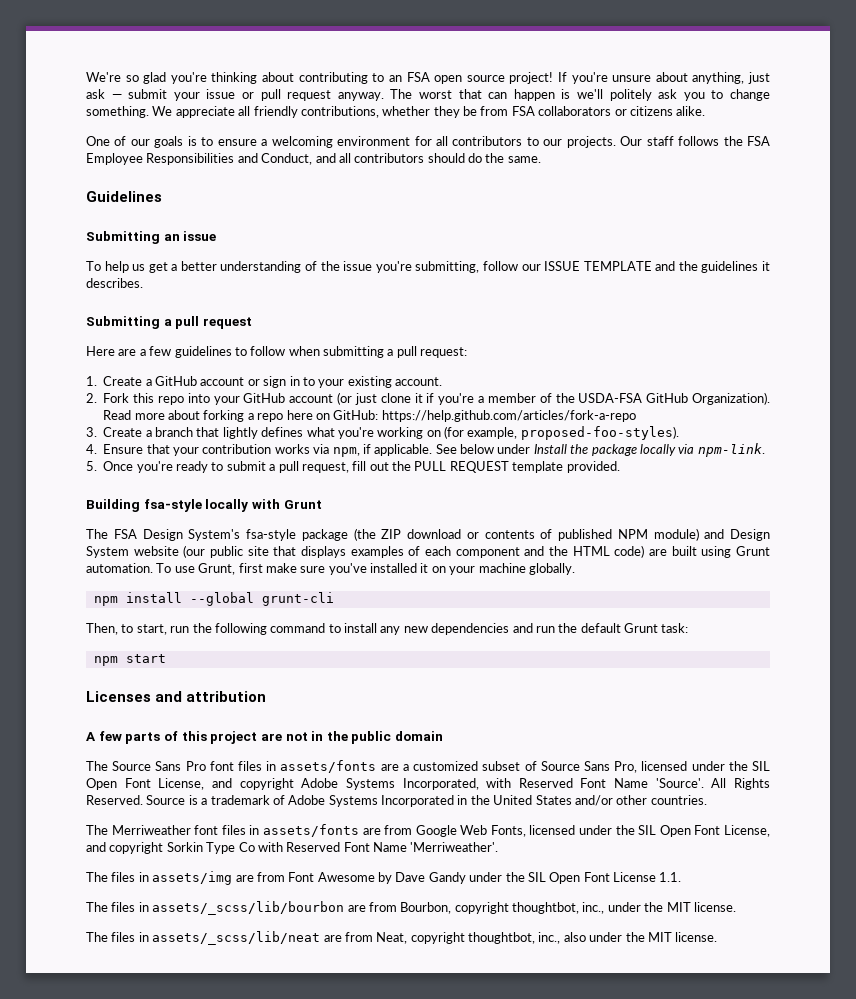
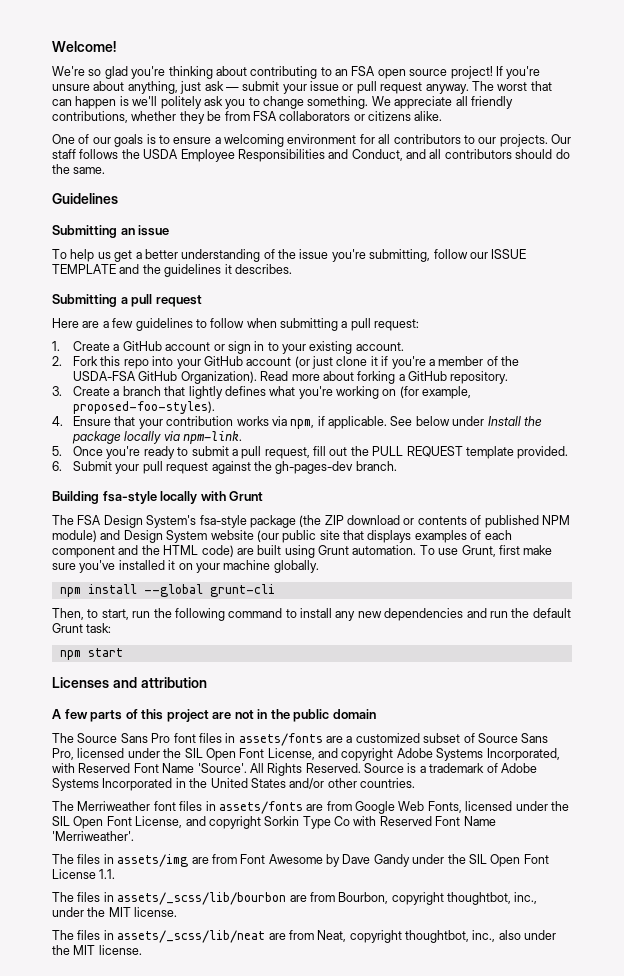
+ Welcome!
- Our staff follows the FSA Employee Responsibilities and Conduct, and all contributors should do the same.
+ Our staff follows the USDA Employee Responsibilities and Conduct, and all contributors should do the same.
- Read more about forking a repo here on GitHub: https://help.github.com/articles/fork-a-repo
+ Read more about forking a GitHub repository.
+ 6. Submit your pull request against the gh-pages-dev branch.

